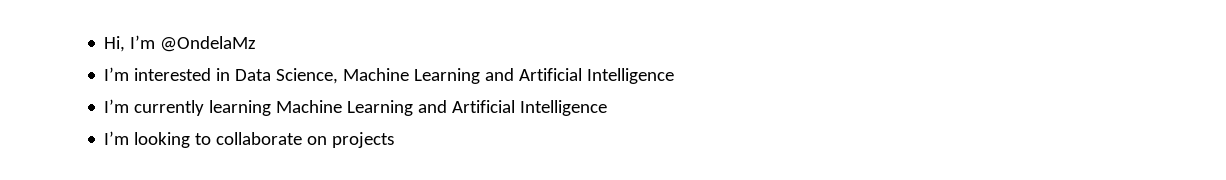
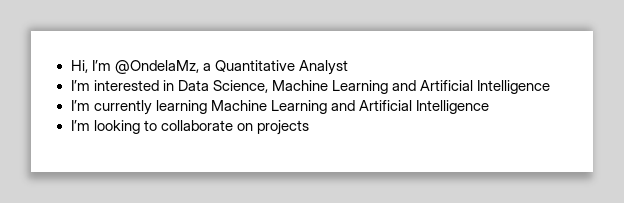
- Hi, I’m @OndelaMz
+ Hi, I’m @OndelaMz, a Quantitative Analyst

